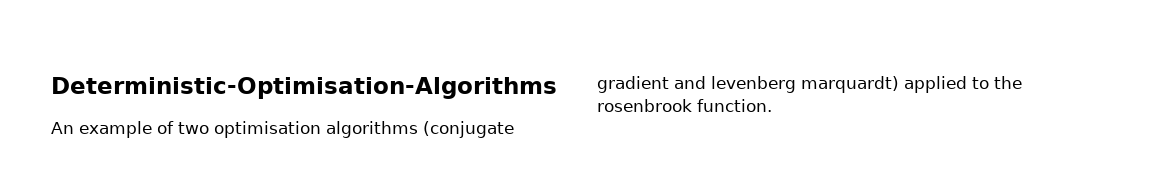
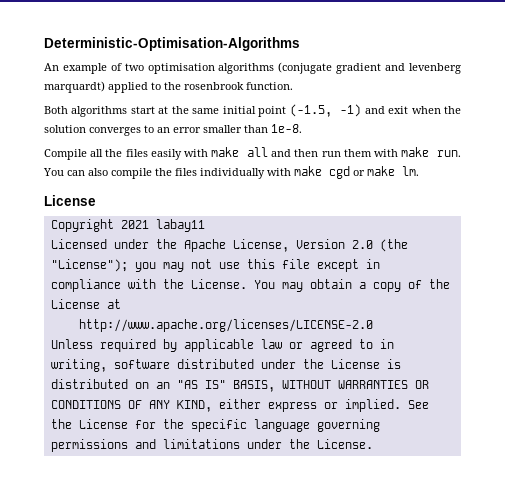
+ Both algorithms start at the same initial point (-1.5, -1) and exit when the solution converges to an error smaller than 1e-8.
+ Compile all the files easily with make all and then run them with make run. You can also compile the files individually with make cgd or make lm.
+ License
+ Copyright 2021 labay11
+ Licensed under the Apache License, Version 2.0 (the "License"); you may not use this file except in compliance with the License. You may obtain a copy of the License at
+ http://www.apache.org/licenses/LICENSE-2.0
+ Unless required by applicable law or agreed to in writing, software distributed under the License is distributed on an "AS IS" BASIS, WITHOUT WARRANTIES OR CONDITIONS OF ANY KIND, either express or implied. See the License for the specific language governing permissions and limitations under the License.

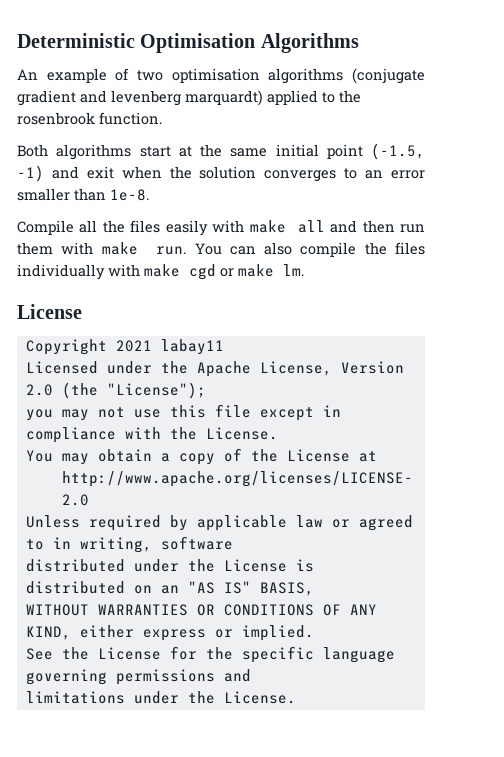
- Deterministic-Optimisation-Algorithms
+ Deterministic Optimisation Algorithms
- Licensed under the Apache License, Version 2.0 (the "License"); you may not use this file except in compliance with the License. You may obtain a copy of the License at
+ Licensed under the Apache License, Version 2.0 (the "License");
+ you may not use this file except in compliance with the License.
+ You may obtain a copy of the License at
- Unless required by applicable law or agreed to in writing, software distributed under the License is distributed on an "AS IS" BASIS, WITHOUT WARRANTIES OR CONDITIONS OF ANY KIND, either express or implied. See the License for the specific language governing permissions and limitations under the License.
+ Unless required by applicable law or agreed to in writing, software
+ distributed under the License is distributed on an "AS IS" BASIS,
+ WITHOUT WARRANTIES OR CONDITIONS OF ANY KIND, either express or implied.
+ See the License for the specific language governing permissions and
+ limitations under the License.

